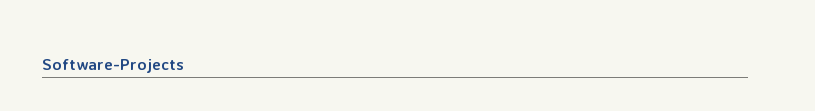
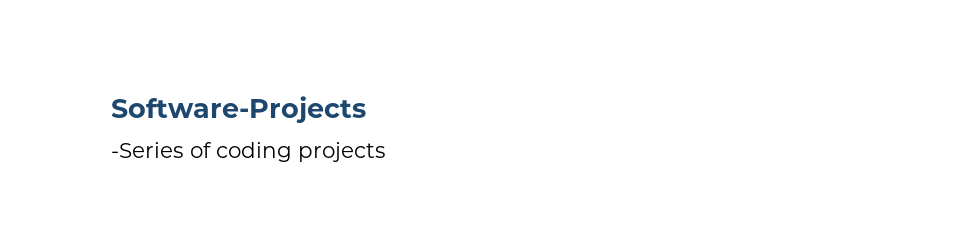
+ -Series of coding projects

